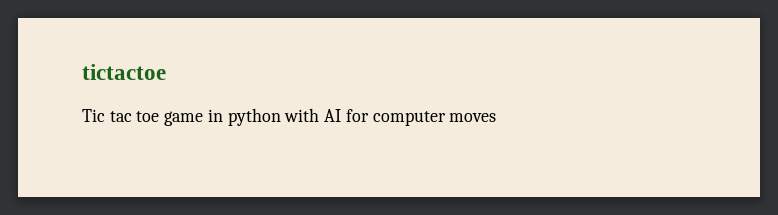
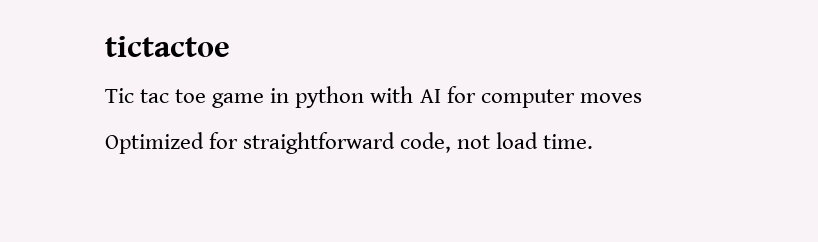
+ Optimized for straightforward code, not load time.

